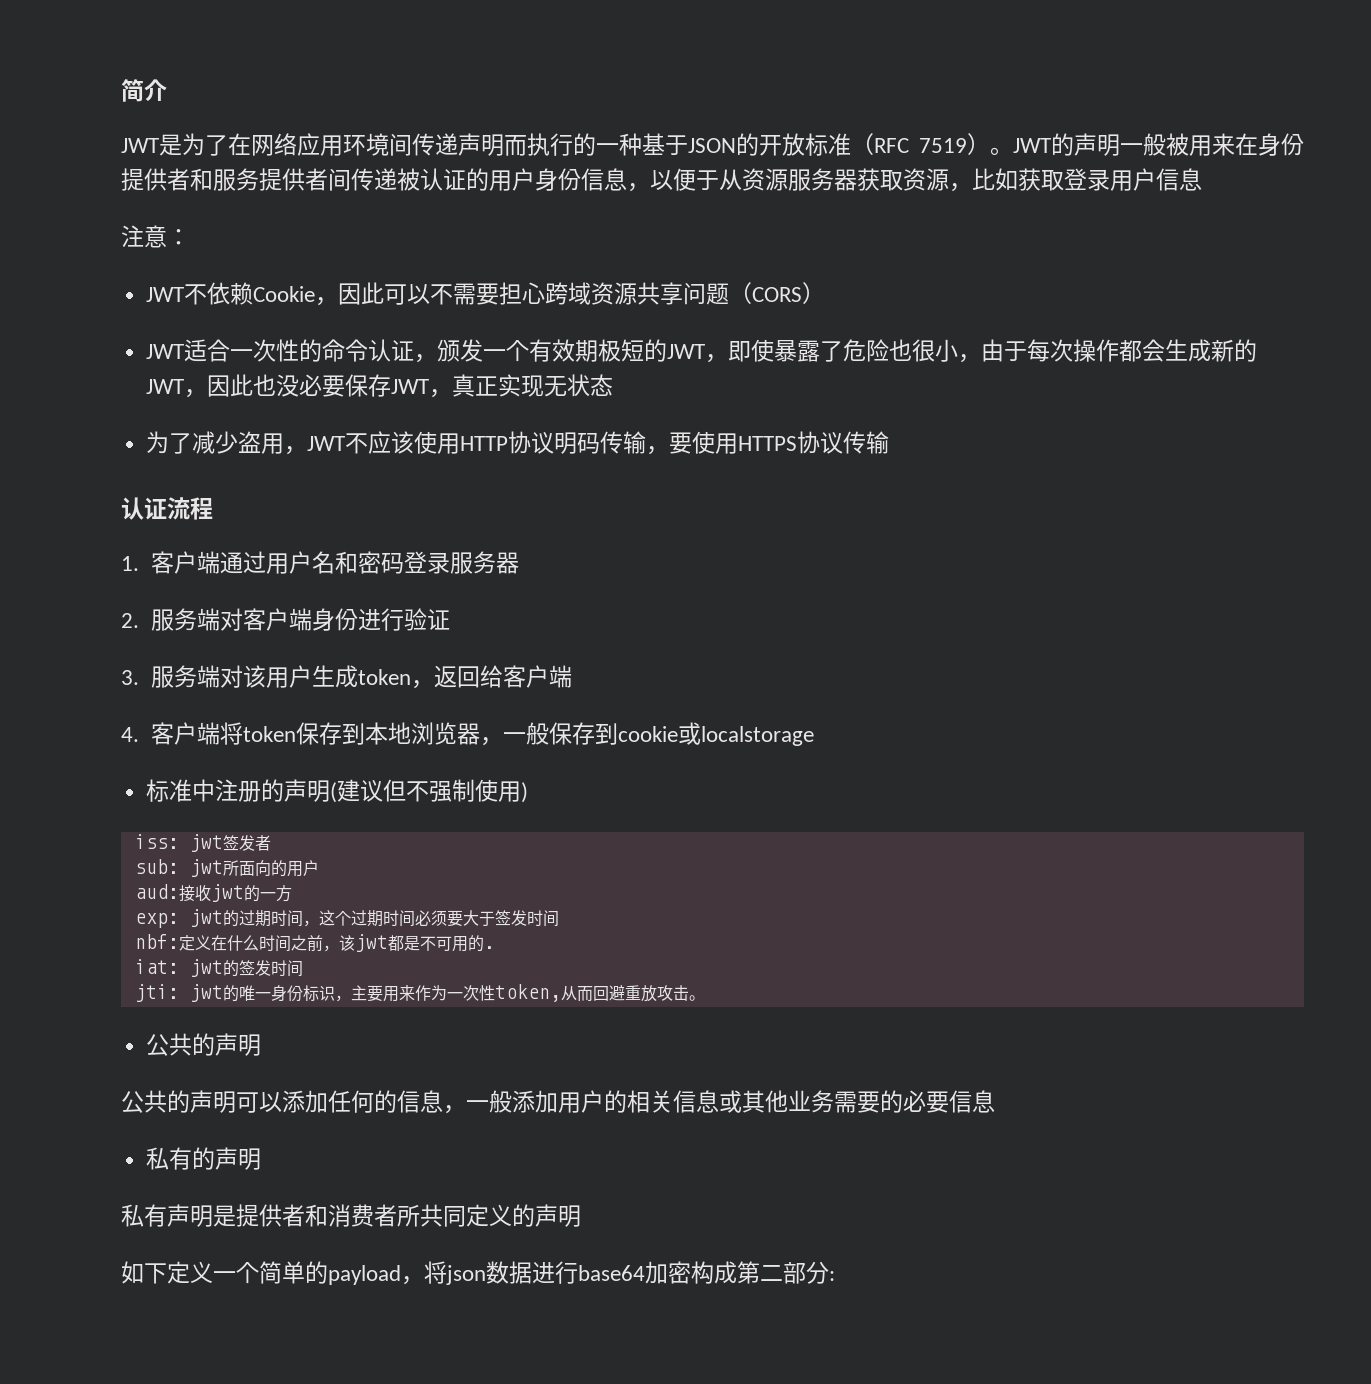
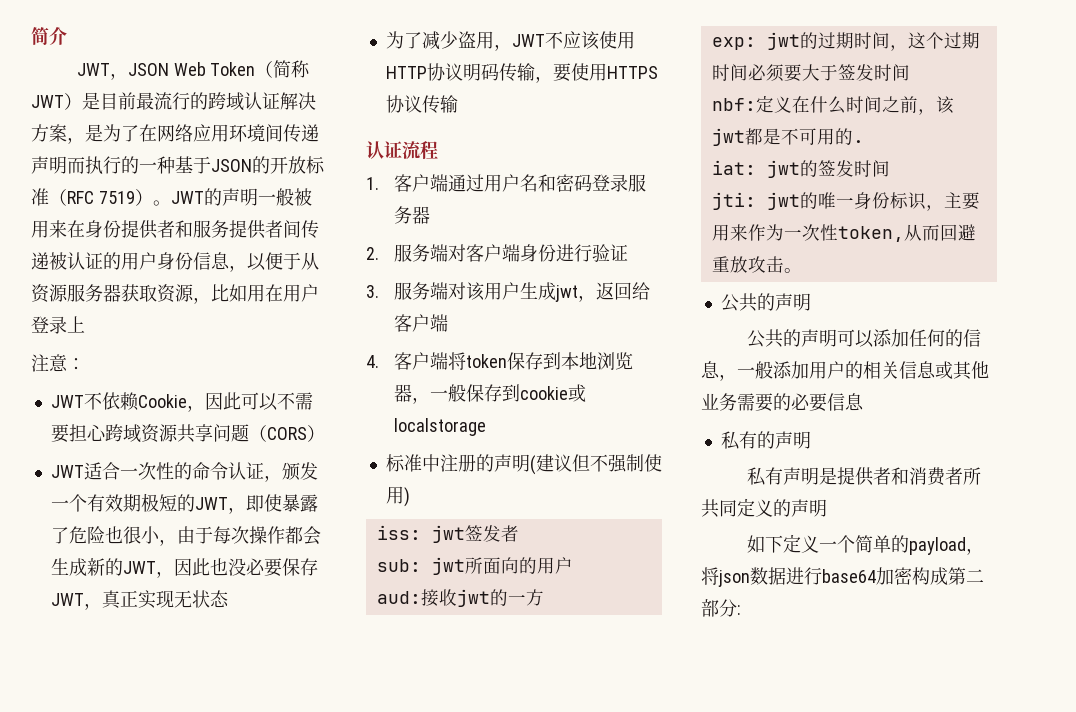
- JWT是为了在网络应用环境间传递声明而执行的一种基于JSON的开放标准（RFC 7519）。
+ JWT，JSON Web Token（简称JWT）是目前最流行的跨域认证解决方案，是为了在网络应用环境间传递声明而执行的一种基于JSON的开放标准（RFC 7519）。
- JWT的声明一般被用来在身份提供者和服务提供者间传递被认证的用户身份信息，以便于从资源服务器获取资源，比如获取登录用户信息
+ JWT的声明一般被用来在身份提供者和服务提供者间传递被认证的用户身份信息，以便于从资源服务器获取资源，比如用在用户登录上
- 3.服务端对该用户生成token，返回给客户端
+ 3.服务端对该用户生成jwt，返回给客户端

